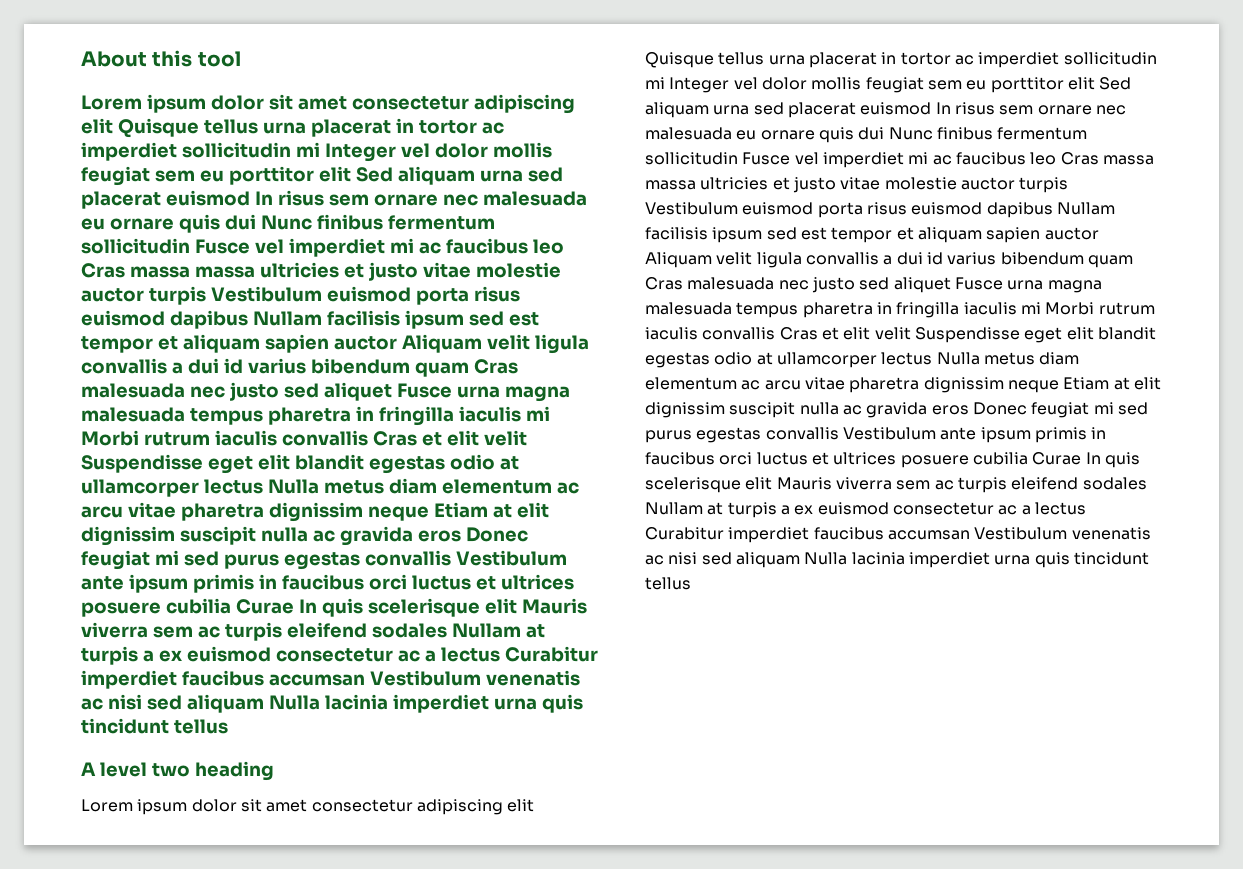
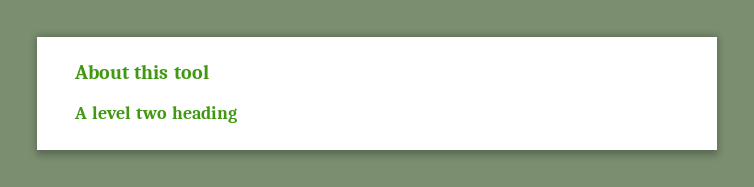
  About this tool
- Lorem ipsum dolor sit amet consectetur adipiscing elit Quisque tellus urna placerat in tortor ac imperdiet sollicitudin mi Integer vel dolor mollis feugiat sem eu porttitor elit Sed aliquam urna sed placerat euismod In risus sem ornare nec malesuada eu ornare quis dui Nunc finibus fermentum sollicitudin Fusce vel imperdiet mi ac faucibus leo Cras massa massa ultricies et justo vitae molestie auctor turpis Vestibulum euismod porta risus euismod dapibus Nullam facilisis ipsum sed est tempor et aliquam sapien auctor Aliquam velit ligula convallis a dui id varius bibendum quam Cras malesuada nec justo sed aliquet Fusce urna magna malesuada tempus pharetra in fringilla iaculis mi Morbi rutrum iaculis convallis Cras et elit velit Suspendisse eget elit blandit egestas odio at ullamcorper lectus Nulla metus diam elementum ac arcu vitae pharetra dignissim neque Etiam at elit dignissim suscipit nulla ac gravida eros Donec feugiat mi sed purus egestas convallis Vestibulum ante ipsum primis in faucibus orci luctus et ultrices posuere cubilia Curae In quis scelerisque elit Mauris viverra sem ac turpis eleifend sodales Nullam at turpis a ex euismod consectetur ac a lectus Curabitur imperdiet faucibus accumsan Vestibulum venenatis ac nisi sed aliquam Nulla lacinia imperdiet urna quis tincidunt tellus
  A level two heading
- Lorem ipsum dolor sit amet consectetur adipiscing elit Quisque tellus urna placerat in tortor ac imperdiet sollicitudin mi Integer vel dolor mollis feugiat sem eu porttitor elit Sed aliquam urna sed placerat euismod In risus sem ornare nec malesuada eu ornare quis dui Nunc finibus fermentum sollicitudin Fusce vel imperdiet mi ac faucibus leo Cras massa massa ultricies et justo vitae molestie auctor turpis Vestibulum euismod porta risus euismod dapibus Nullam facilisis ipsum sed est tempor et aliquam sapien auctor Aliquam velit ligula convallis a dui id varius bibendum quam Cras malesuada nec justo sed aliquet Fusce urna magna malesuada tempus pharetra in fringilla iaculis mi Morbi rutrum iaculis convallis Cras et elit velit Suspendisse eget elit blandit egestas odio at ullamcorper lectus Nulla metus diam elementum ac arcu vitae pharetra dignissim neque Etiam at elit dignissim suscipit nulla ac gravida eros Donec feugiat mi sed purus egestas convallis Vestibulum ante ipsum primis in faucibus orci luctus et ultrices posuere cubilia Curae In quis scelerisque elit Mauris viverra sem ac turpis eleifend sodales Nullam at turpis a ex euismod consectetur ac a lectus Curabitur imperdiet faucibus accumsan Vestibulum venenatis ac nisi sed aliquam Nulla lacinia imperdiet urna quis tincidunt tellus

